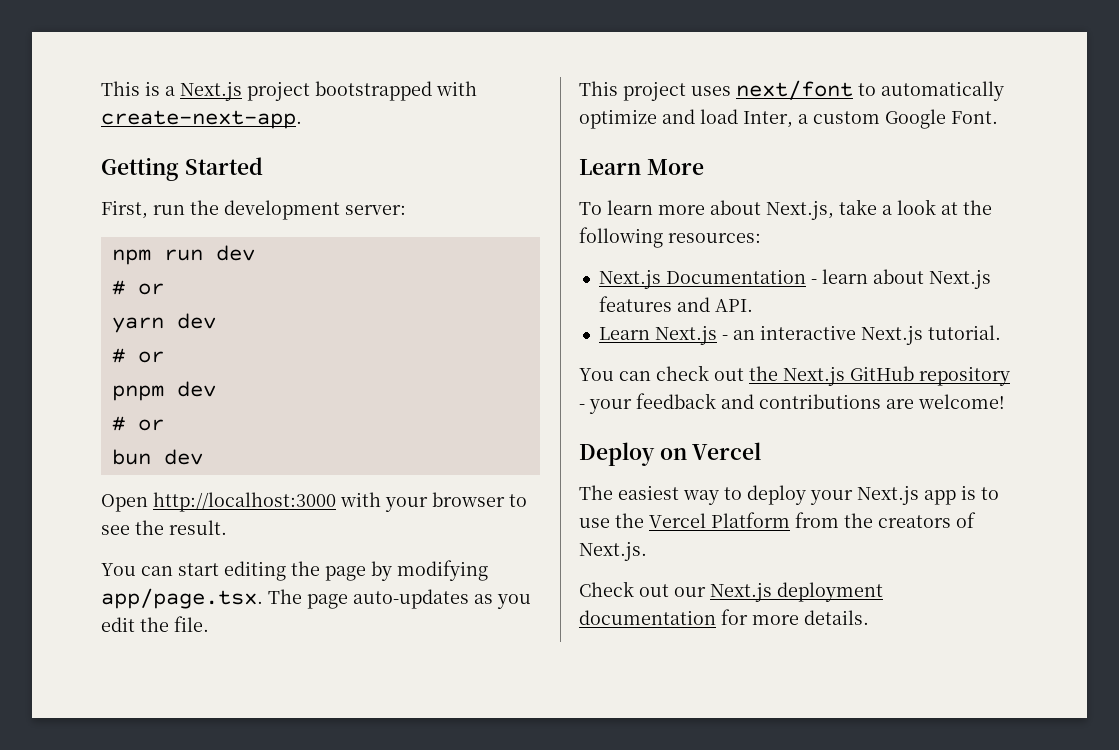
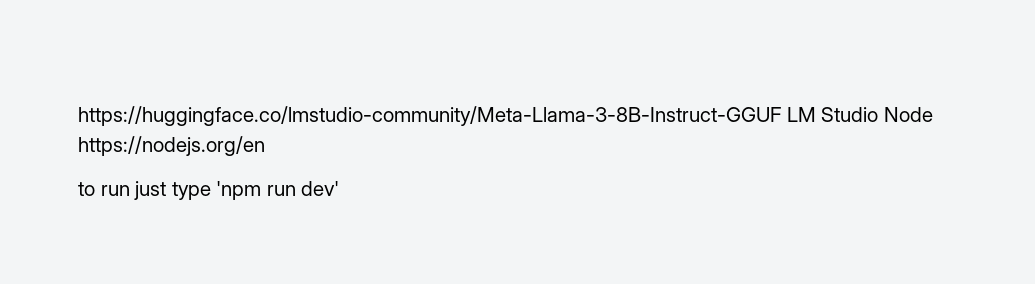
- This is a Next.js project bootstrapped with create-next-app.
- Getting Started
- First, run the development server:
- npm run dev
- # or
- yarn dev
- # or
- pnpm dev
- # or
- bun dev
- Open http://localhost:3000 with your browser to see the result.
- You can start editing the page by modifying app/page.tsx. The page auto-updates as you edit the file.
- This project uses next/font to automatically optimize and load Inter, a custom Google Font.
- Learn More
- To learn more about Next.js, take a look at the following resources:
- Next.js Documentation - learn about Next.js features and API.
- Learn Next.js - an interactive Next.js tutorial.
- You can check out the Next.js GitHub repository - your feedback and contributions are welcome!
- Deploy on Vercel
- The easiest way to deploy your Next.js app is to use the Vercel Platform from the creators of Next.js.
- Check out our Next.js deployment documentation for more details.
+ https://huggingface.co/lmstudio-community/Meta-Llama-3-8B-Instruct-GGUF LM Studio Node https://nodejs.org/en
+ to run just type 'npm run dev'

